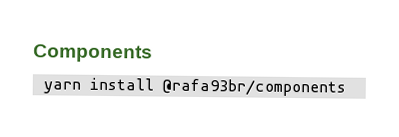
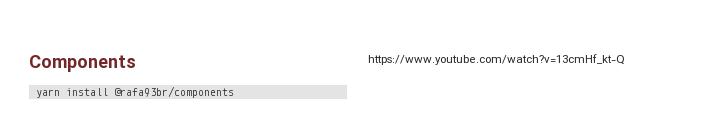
+ https://www.youtube.com/watch?v=13cmHf_kt-Q

